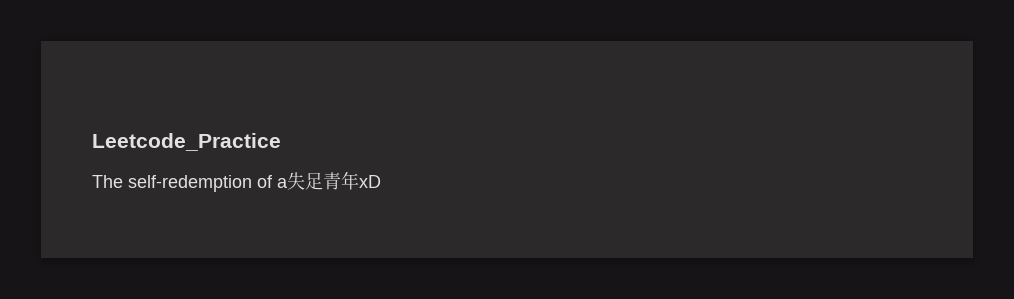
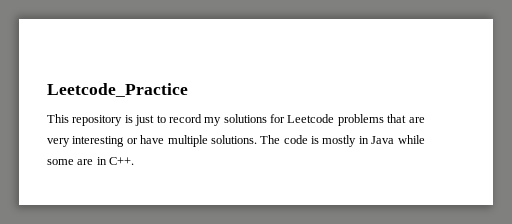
- The self-redemption of a失足青年xD
+ This repository is just to record my solutions for Leetcode problems that are very interesting or have multiple solutions. The code is mostly in Java while some are in C++.

